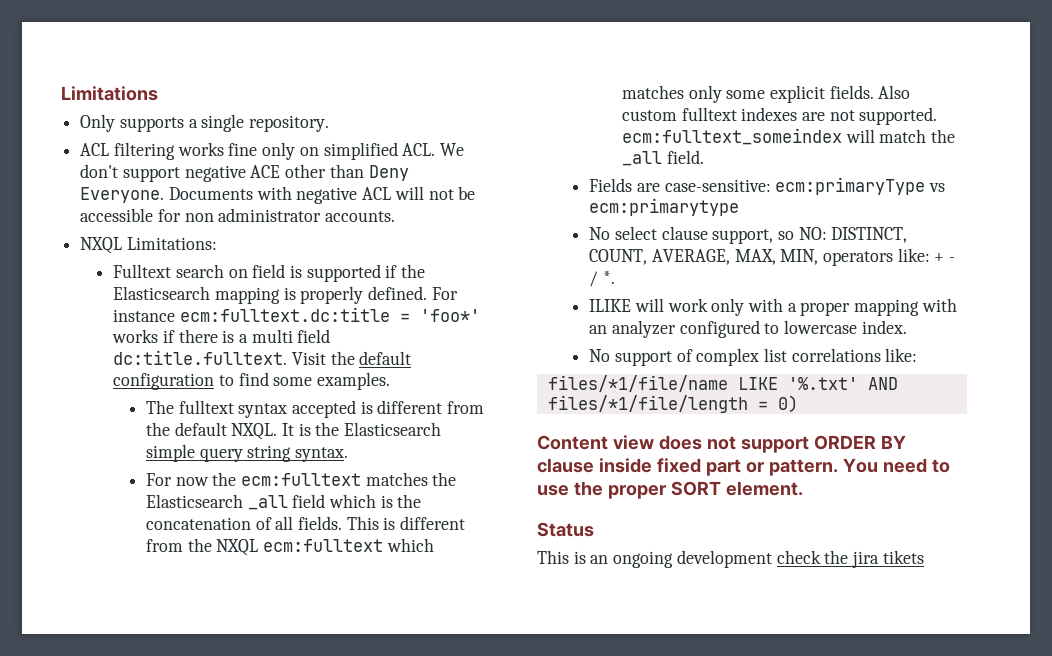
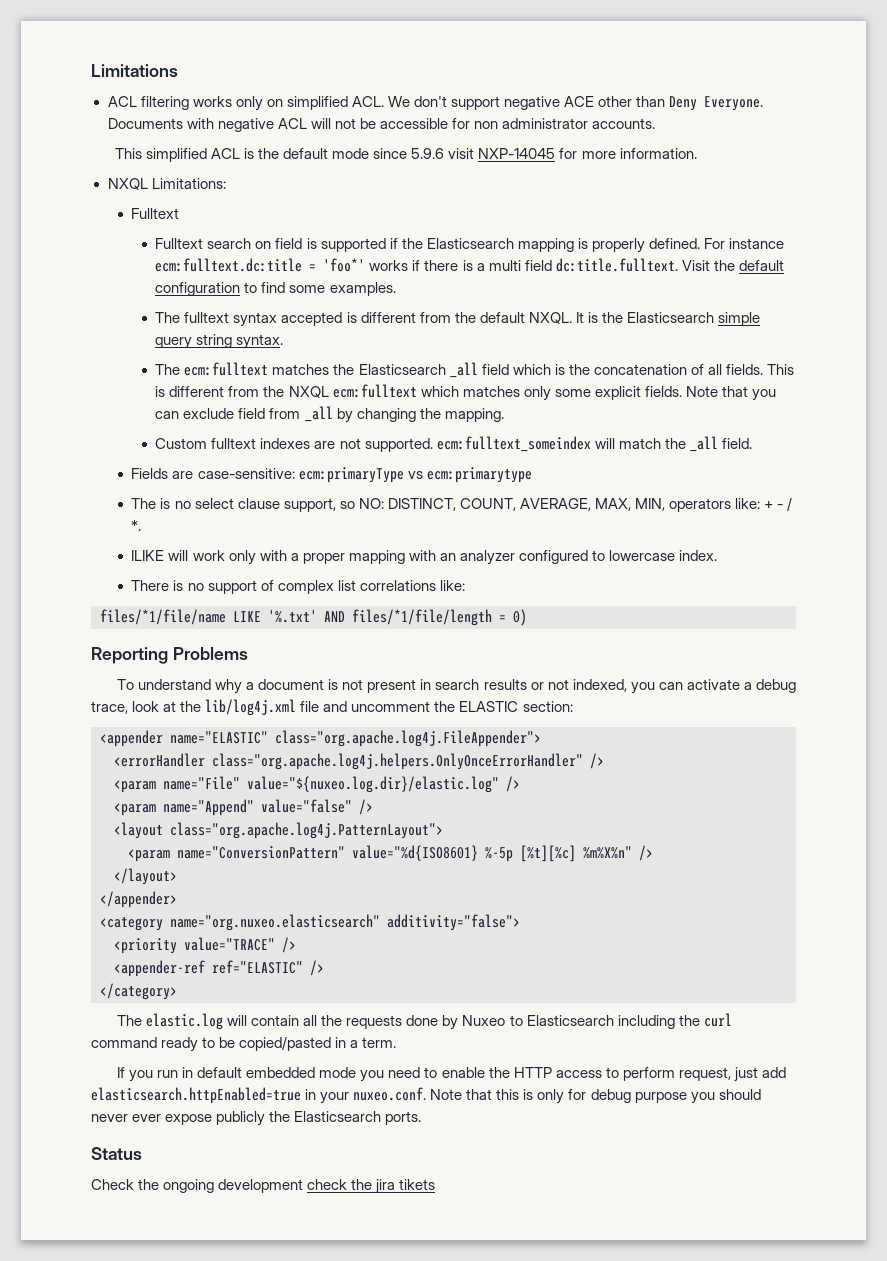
- Only supports a single repository.
- ACL filtering works fine only on simplified ACL. We don't support negative ACE other than Deny Everyone.
+ ACL filtering works only on simplified ACL. We don't support negative ACE other than Deny Everyone.
+ This simplified ACL is the default mode since 5.9.6 visit NXP-14045 for more information.
  NXQL Limitations:
+ Fulltext
- For now the ecm:fulltext matches the Elasticsearch _all field which is the concatenation of all fields.
+ The ecm:fulltext matches the Elasticsearch _all field which is the concatenation of all fields.
- Also custom fulltext indexes are not supported. ecm:fulltext_someindex will match the _all field.
+ Note that you can exclude field from _all by changing the mapping.
+ Custom fulltext indexes are not supported. ecm:fulltext_someindex will match the _all field.
- No select clause support, so NO: DISTINCT, COUNT, AVERAGE, MAX, MIN, operators like: + - / *.
+ The is no select clause support, so NO: DISTINCT, COUNT, AVERAGE, MAX, MIN, operators like: + - / *.
- No support of complex list correlations like:
+ There is no support of complex list correlations like:
- Content view does not support ORDER BY clause inside fixed part or pattern. You need to use the proper SORT element.
+ Reporting Problems
+ To understand why a document is not present in search results or not indexed, you can activate a debug trace, look at the lib/log4j.xml file and uncomment the ELASTIC section:
+ <appender name="ELASTIC" class="org.apache.log4j.FileAppender">
+ <errorHandler class="org.apache.log4j.helpers.OnlyOnceErrorHandler" />
+ <param name="File" value="${nuxeo.log.dir}/elastic.log" />
+ <param name="Append" value="false" />
+ <layout class="org.apache.log4j.PatternLayout">
+ <param name="ConversionPattern" value="%d{ISO8601} %-5p [%t][%c] %m%X%n" />
+ </layout>
+ </appender>
+ <category name="org.nuxeo.elasticsearch" additivity="false">
+ <priority value="TRACE" />
+ <appender-ref ref="ELASTIC" />
+ </category>
+ The elastic.log will contain all the requests done by Nuxeo to Elasticsearch including the curl command ready to be copied/pasted in a term.
+ If you run in default embedded mode you need to enable the HTTP access to perform request, just add elasticsearch.httpEnabled=true in your nuxeo.conf. Note that this is only for debug purpose you should never ever expose publicly the Elasticsearch ports.
  Status
- This is an ongoing development check the jira tikets
+ Check the ongoing development check the jira tikets

